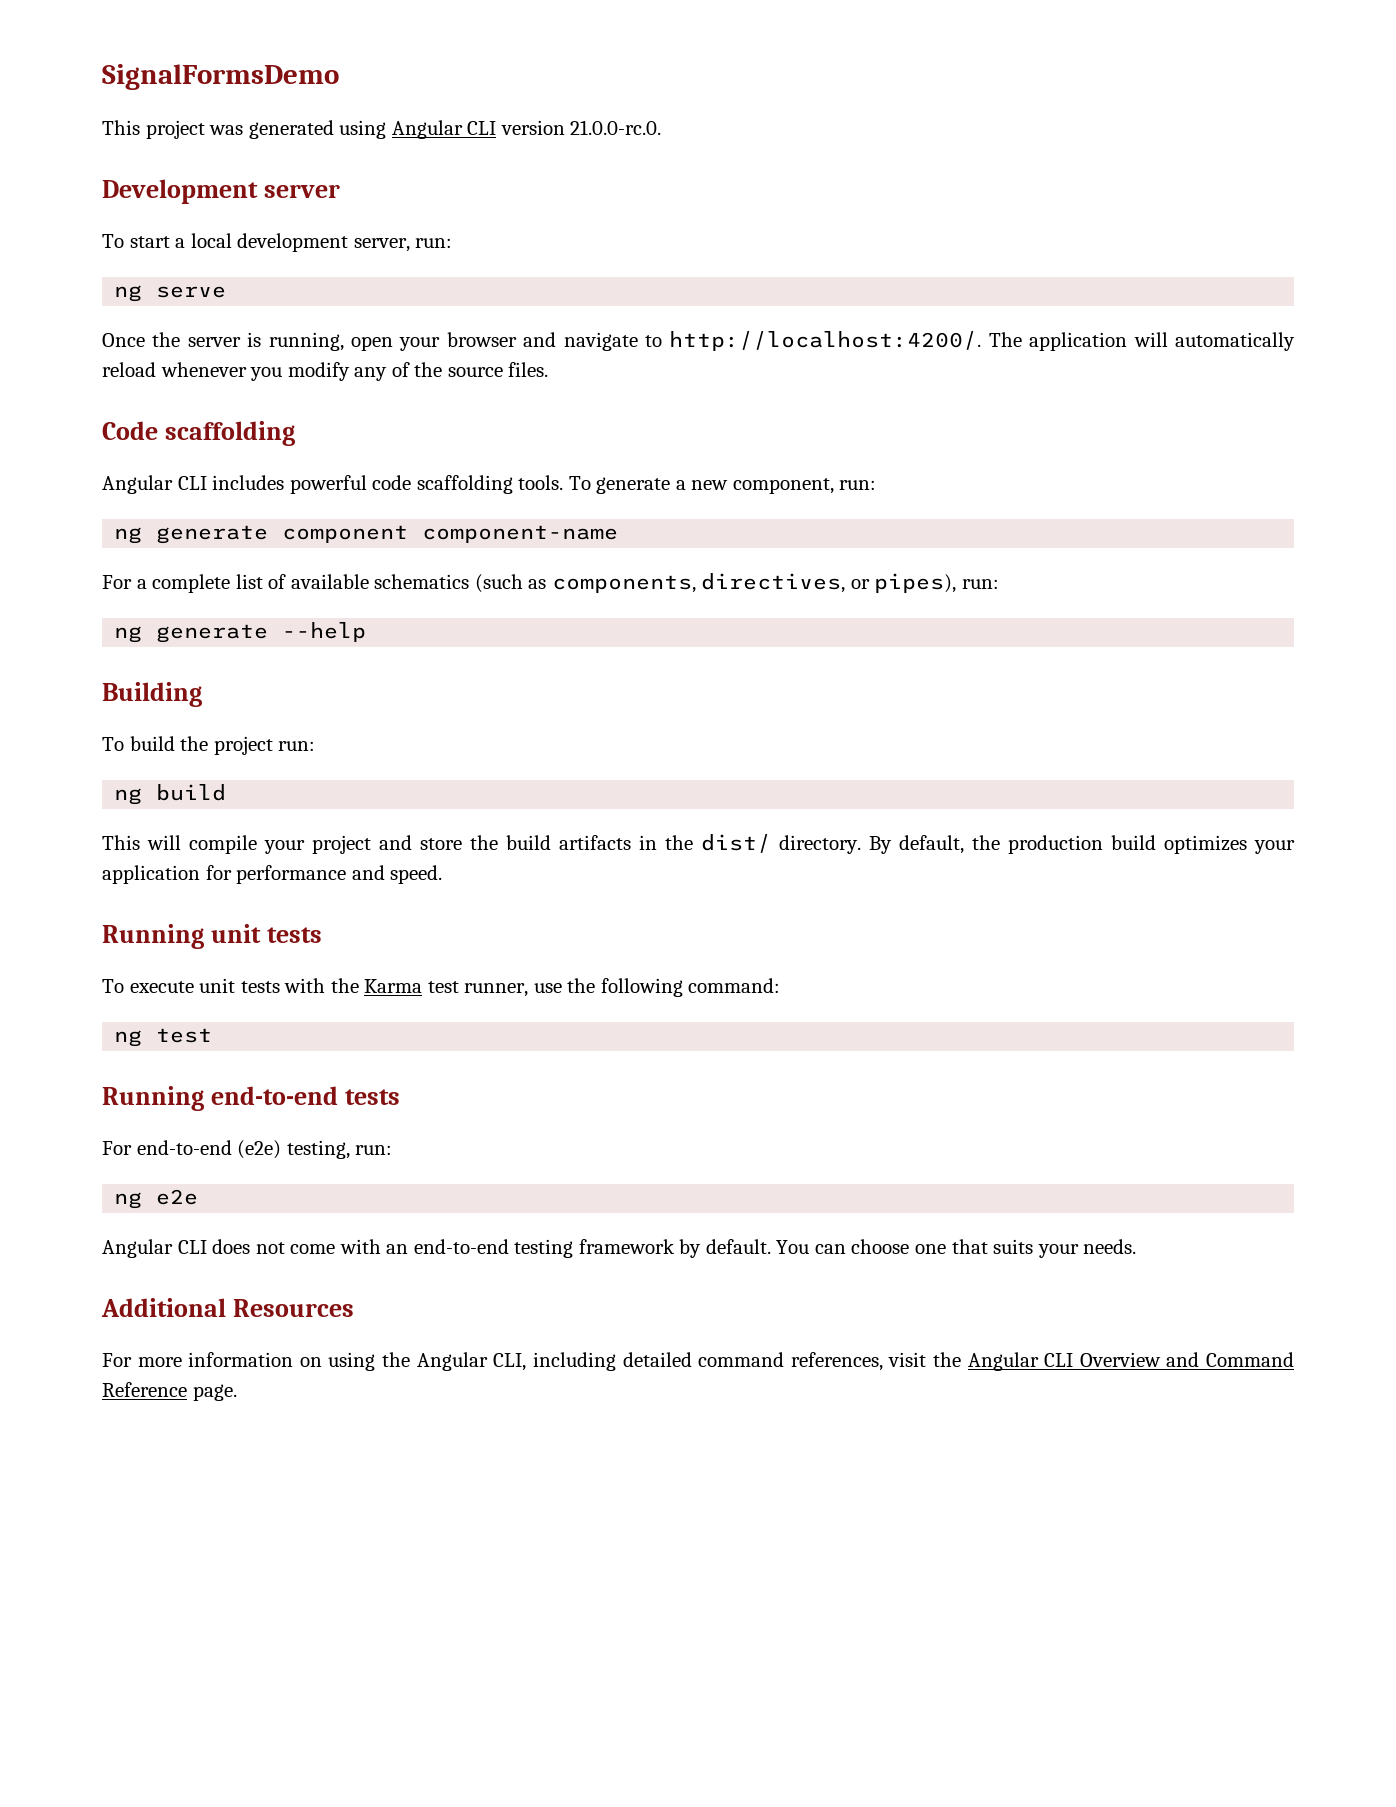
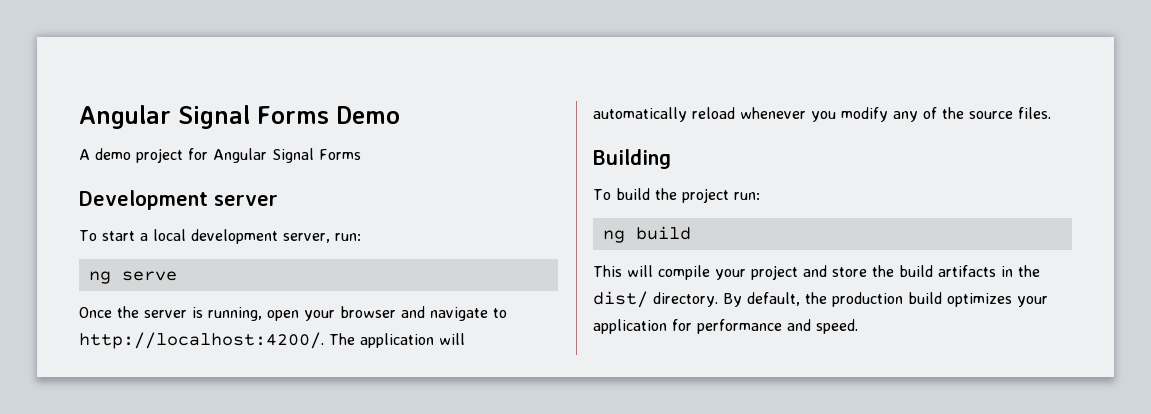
- SignalFormsDemo
- This project was generated using Angular CLI version 21.0.0-rc.0.
+ Angular Signal Forms Demo
+ A demo project for Angular Signal Forms
- Code scaffolding
- Angular CLI includes powerful code scaffolding tools. To generate a new component, run:
- ng generate component component-name
- For a complete list of available schematics (such as components, directives, or pipes), run:
- ng generate --help
- Running unit tests
- To execute unit tests with the Karma test runner, use the following command:
- ng test
- Running end-to-end tests
- For end-to-end (e2e) testing, run:
- ng e2e
- Angular CLI does not come with an end-to-end testing framework by default. You can choose one that suits your needs.
- Additional Resources
- For more information on using the Angular CLI, including detailed command references, visit the Angular CLI Overview and Command Reference page.

